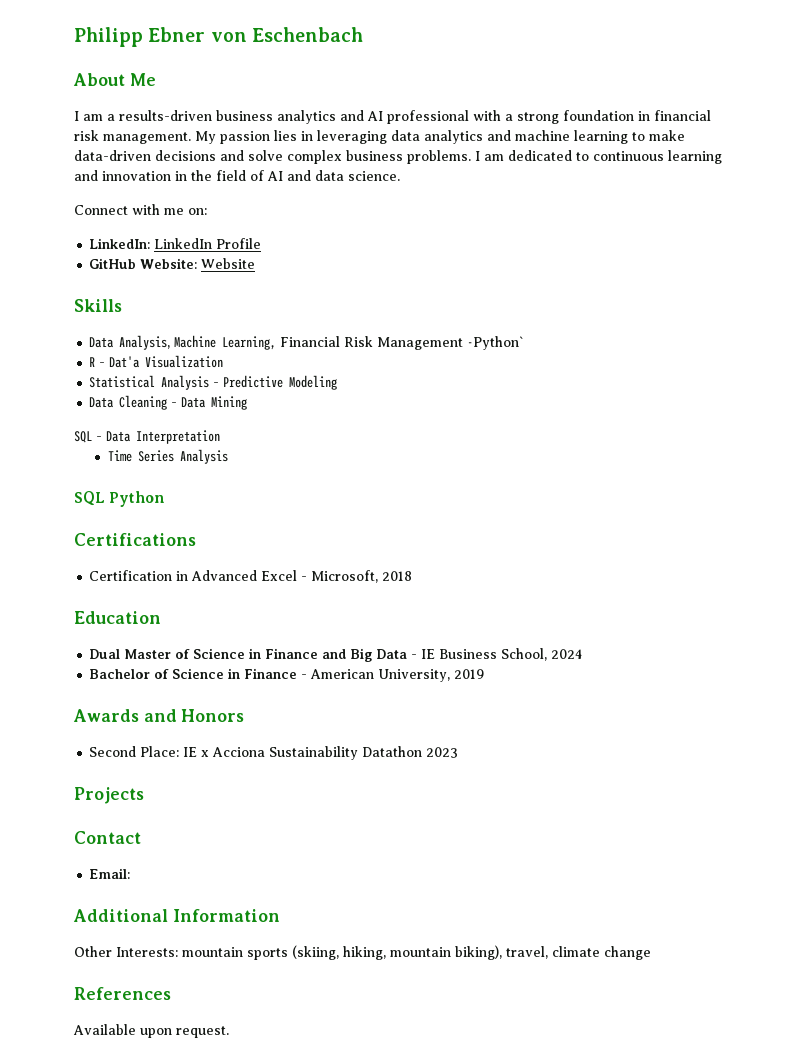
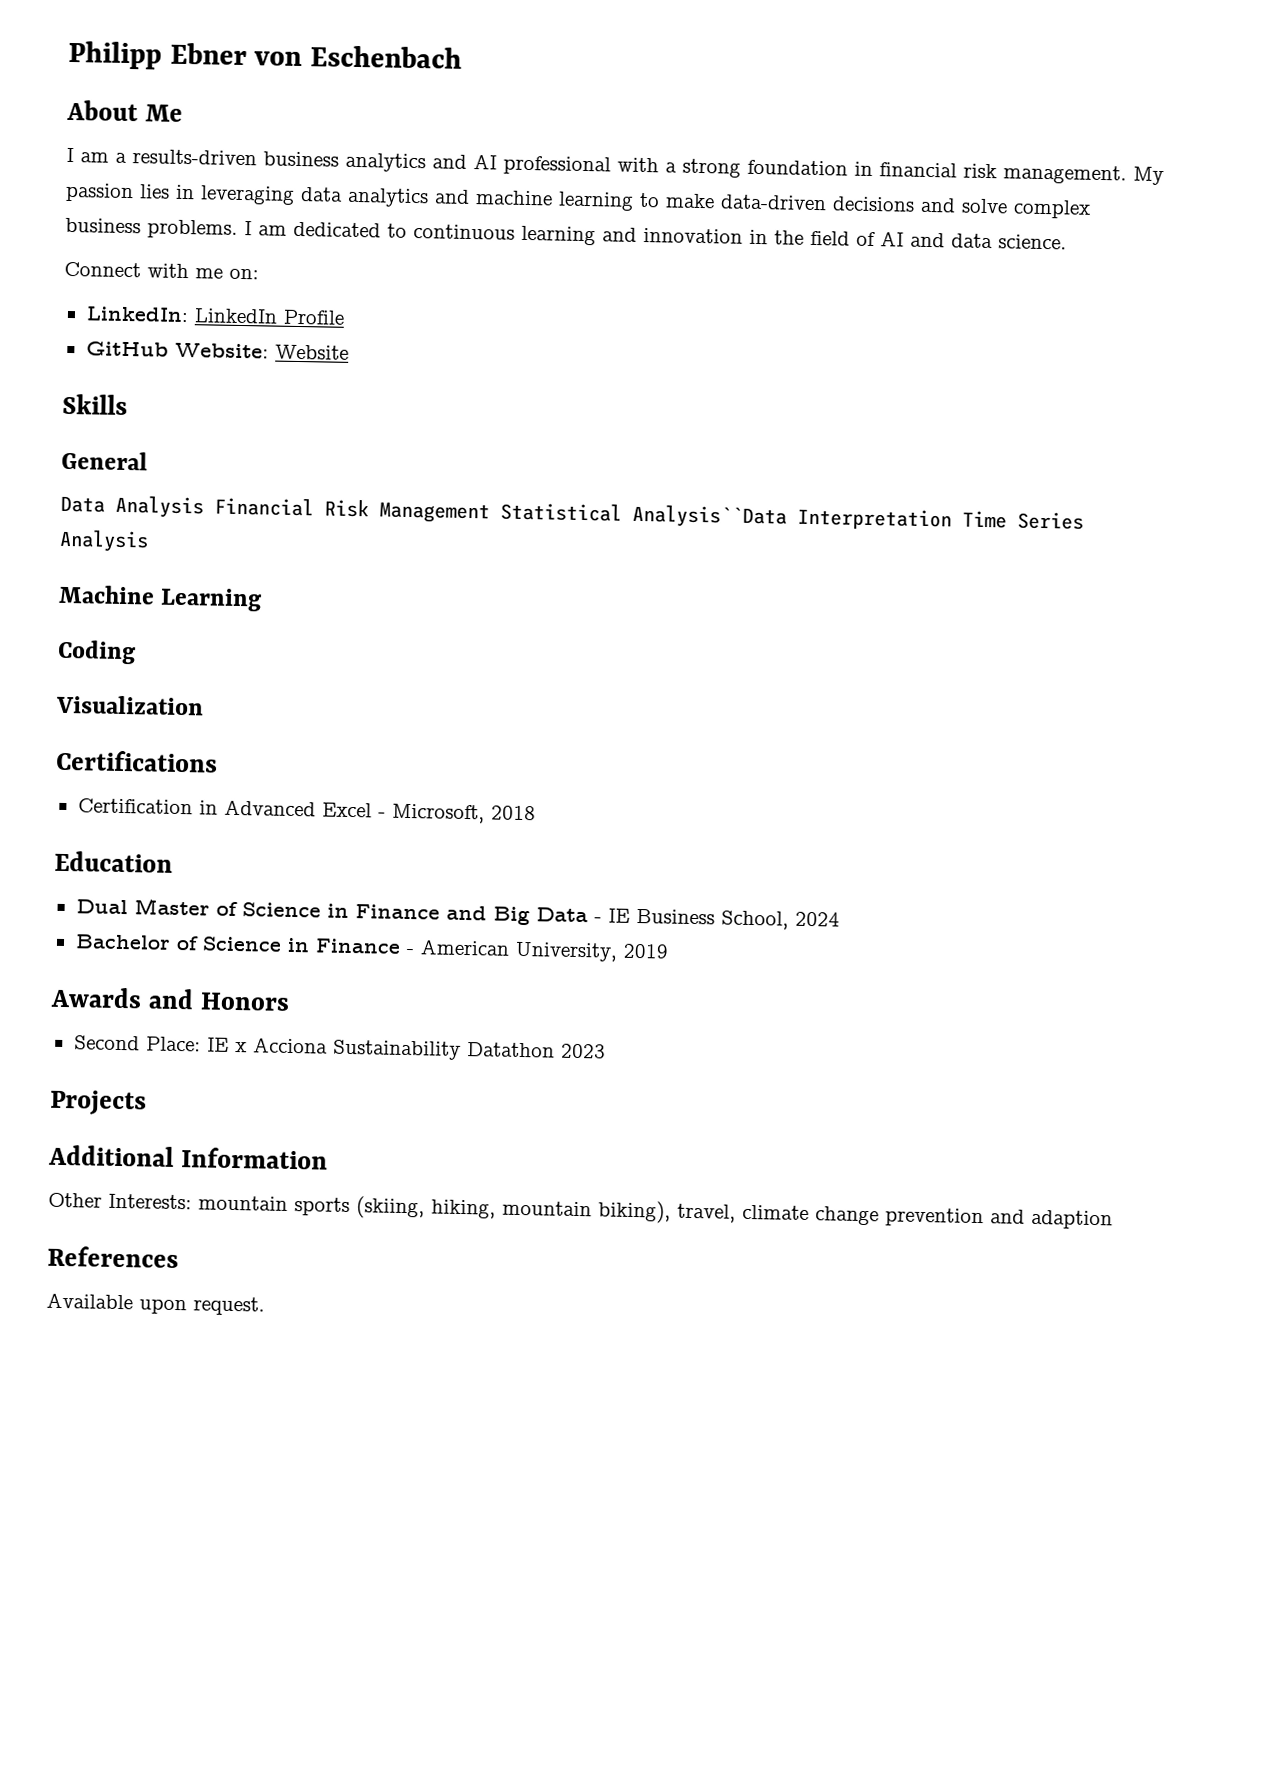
- Data Analysis, Machine Learning, Financial Risk Management -Python`
- R - Dat'a Visualization
- Statistical Analysis - Predictive Modeling
- Data Cleaning - Data Mining
- SQL - Data Interpretation
- Time Series Analysis
+ General
+ Data Analysis Financial Risk Management Statistical Analysis``Data Interpretation Time Series Analysis
- SQL Python
+ Machine Learning
+ Coding
+ Visualization
- Contact
- Email:
- Other Interests: mountain sports (skiing, hiking, mountain biking), travel, climate change
+ Other Interests: mountain sports (skiing, hiking, mountain biking), travel, climate change prevention and adaption

